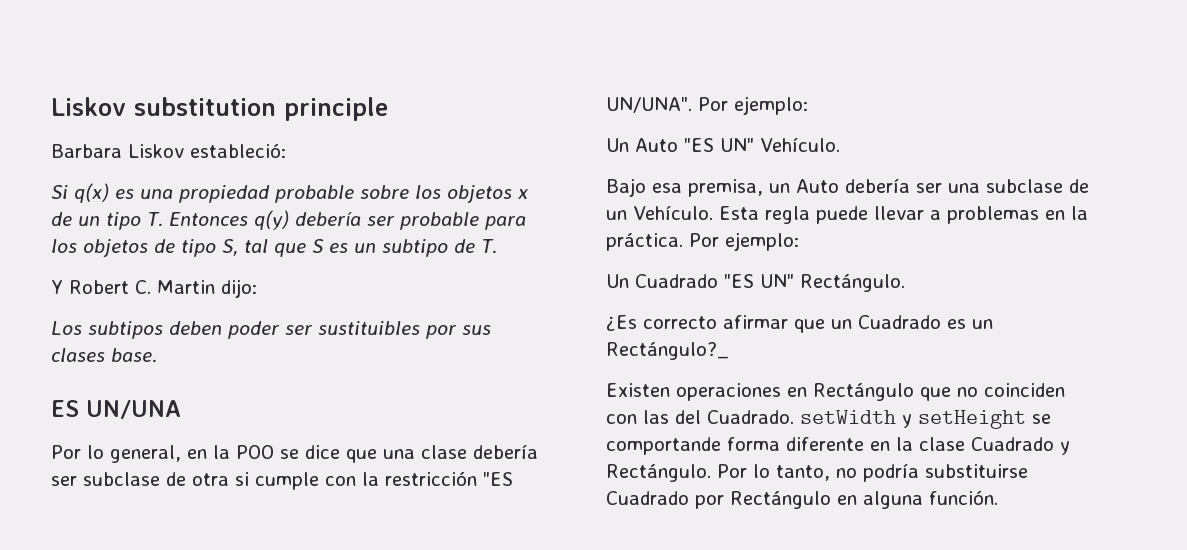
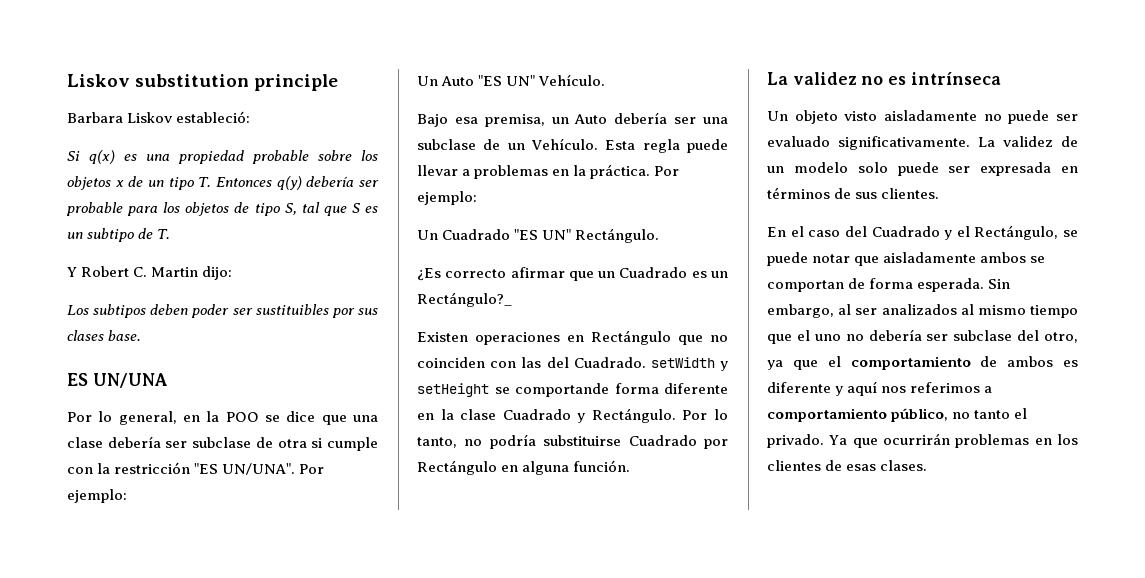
+ La validez no es intrínseca
+ Un objeto visto aisladamente no puede ser evaluado significativamente. La validez de un modelo solo puede ser expresada en términos de sus clientes.
+ En el caso del Cuadrado y el Rectángulo, se puede notar que aisladamente ambos se comportan de forma esperada. Sin embargo, al ser analizados al mismo tiempo que el uno no debería ser subclase del otro, ya que el comportamiento de ambos es diferente y aquí nos referimos a comportamiento público, no tanto el privado. Ya que ocurrirán problemas en los clientes de esas clases.

